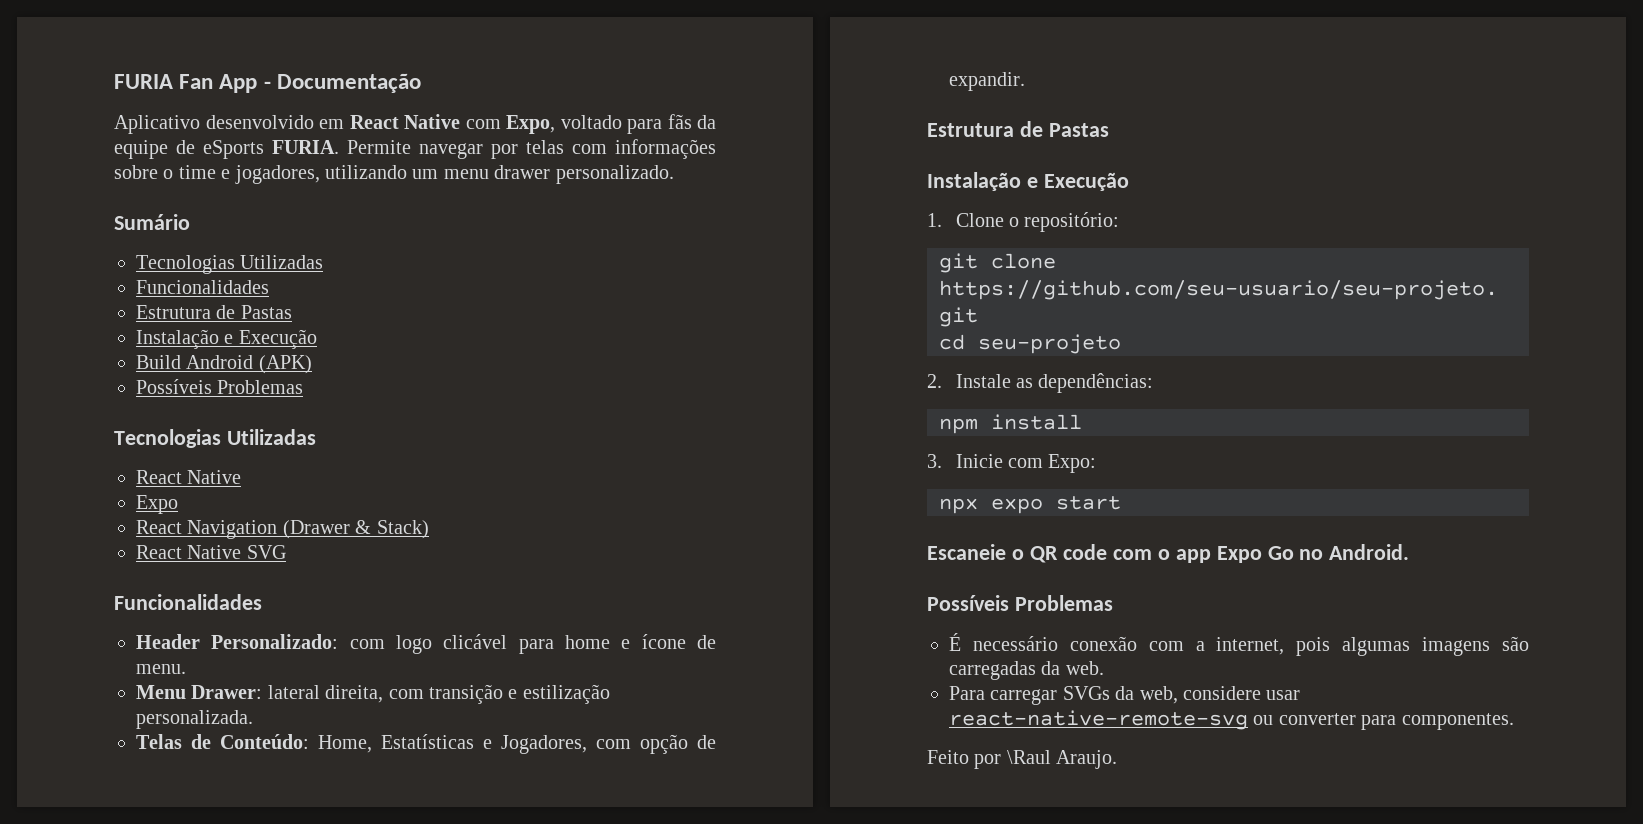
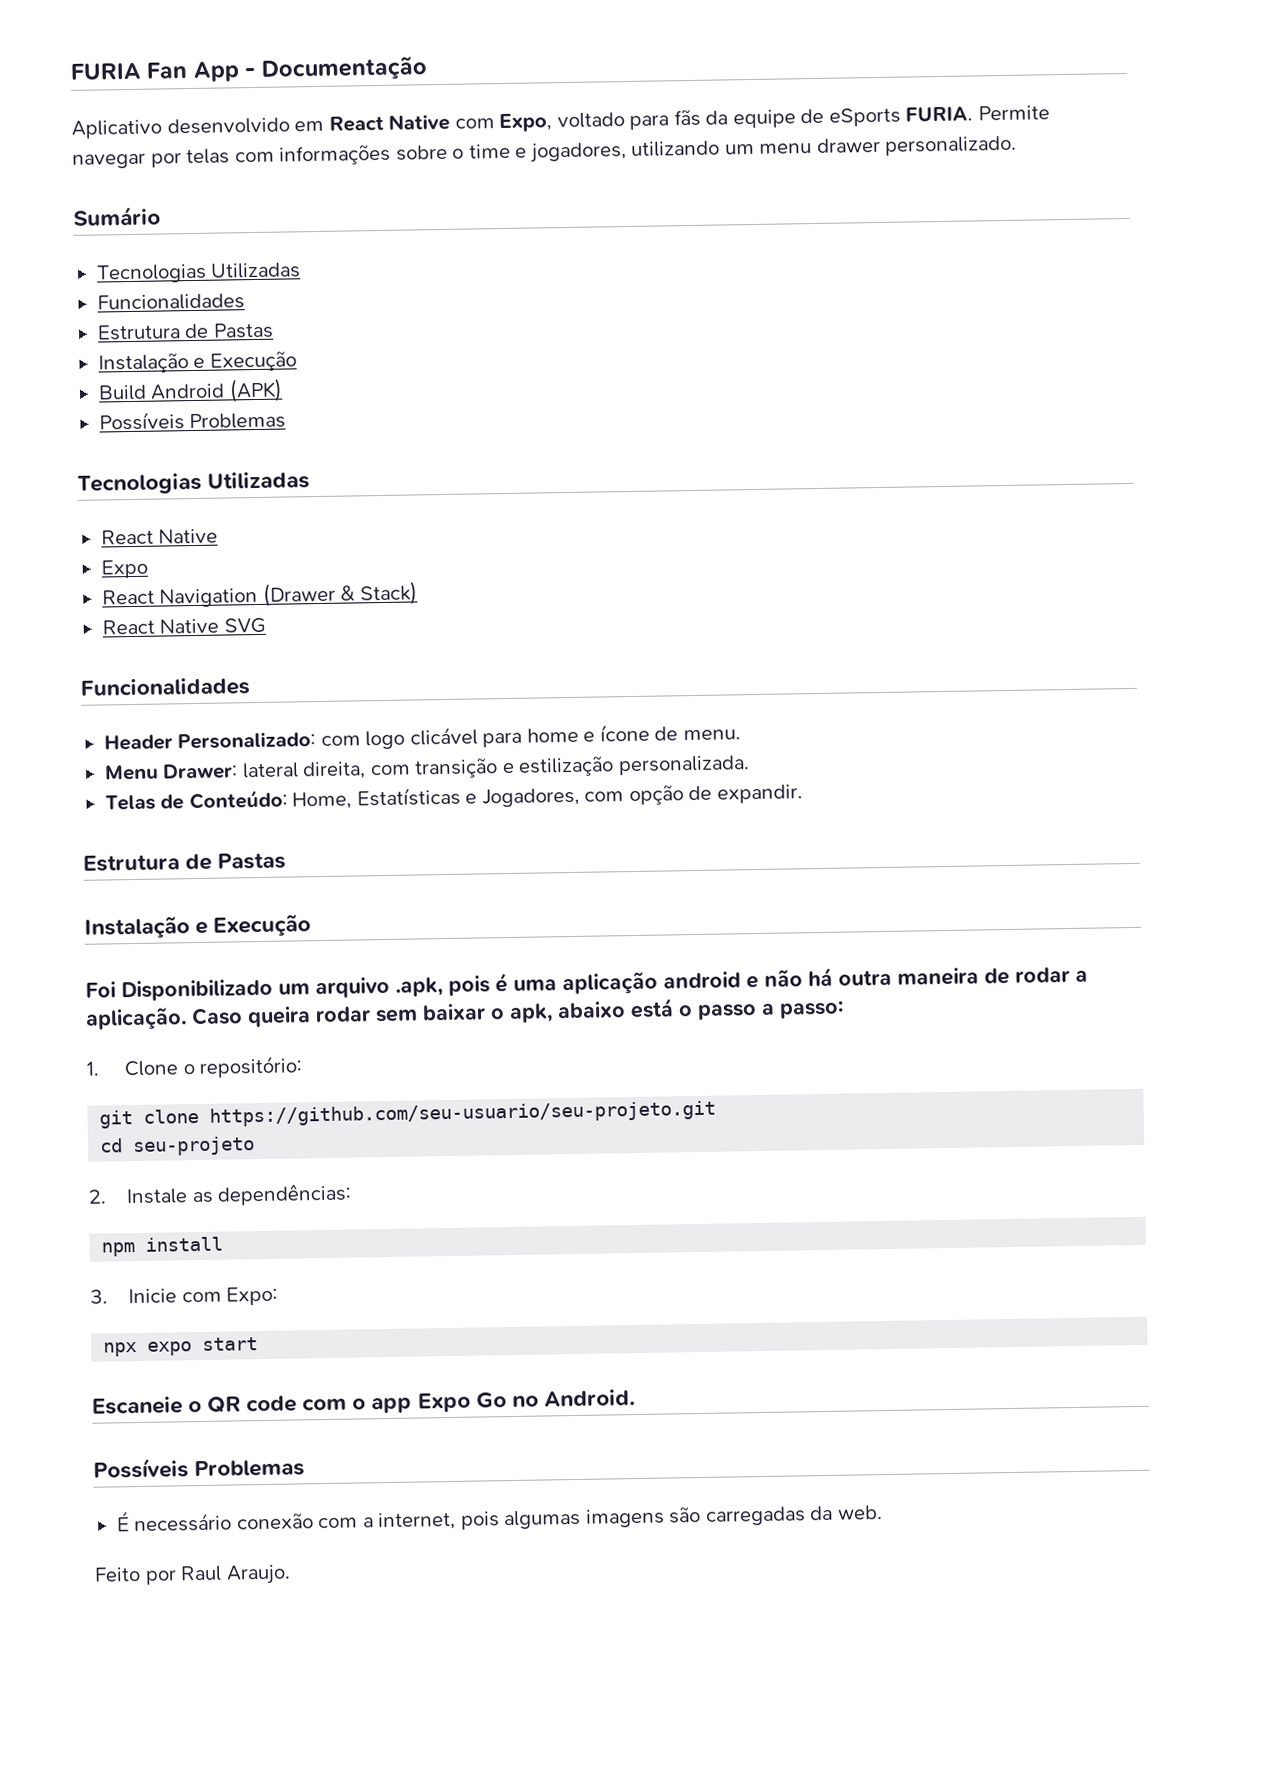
+ Foi Disponibilizado um arquivo .apk, pois é uma aplicação android e não há outra maneira de rodar a aplicação. Caso queira rodar sem baixar o apk, abaixo está o passo a passo:
- Para carregar SVGs da web, considere usar react-native-remote-svg ou converter para componentes.
- Feito por \Raul Araujo.
+ Feito por Raul Araujo.

